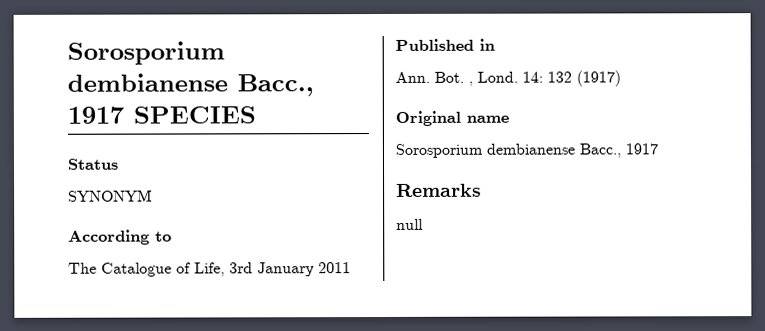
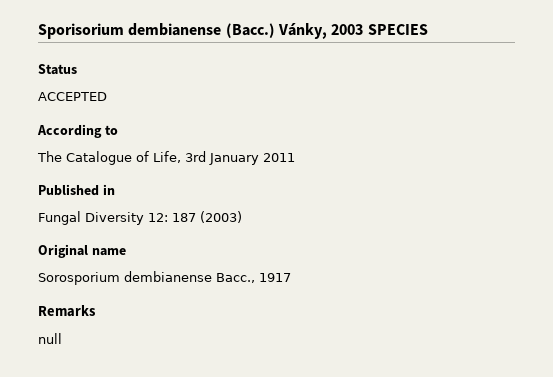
- Sorosporium dembianense Bacc., 1917 SPECIES
+ Sporisorium dembianense (Bacc.) Vánky, 2003 SPECIES
- SYNONYM
+ ACCEPTED
- Ann. Bot. , Lond. 14: 132 (1917)
+ Fungal Diversity 12: 187 (2003)

